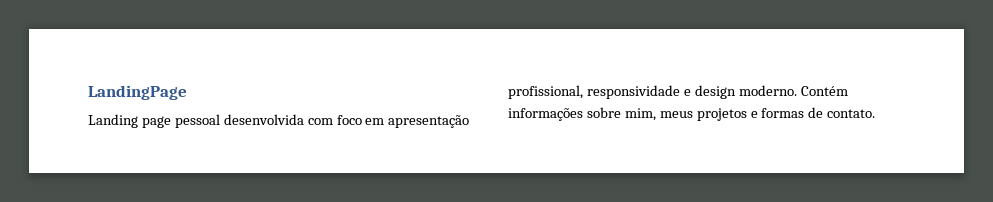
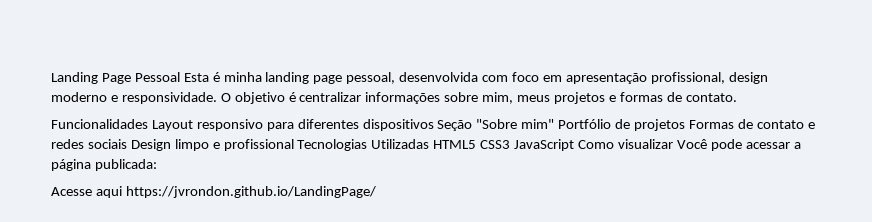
- LandingPage
- Landing page pessoal desenvolvida com foco em apresentação profissional, responsividade e design moderno. Contém informações sobre mim, meus projetos e formas de contato.
+ Landing Page Pessoal Esta é minha landing page pessoal, desenvolvida com foco em apresentação profissional, design moderno e responsividade. O objetivo é centralizar informações sobre mim, meus projetos e formas de contato.
+ Funcionalidades Layout responsivo para diferentes dispositivos Seção "Sobre mim" Portfólio de projetos Formas de contato e redes sociais Design limpo e profissional Tecnologias Utilizadas HTML5 CSS3 JavaScript Como visualizar Você pode acessar a página publicada:
+ Acesse aqui https://jvrondon.github.io/LandingPage/

